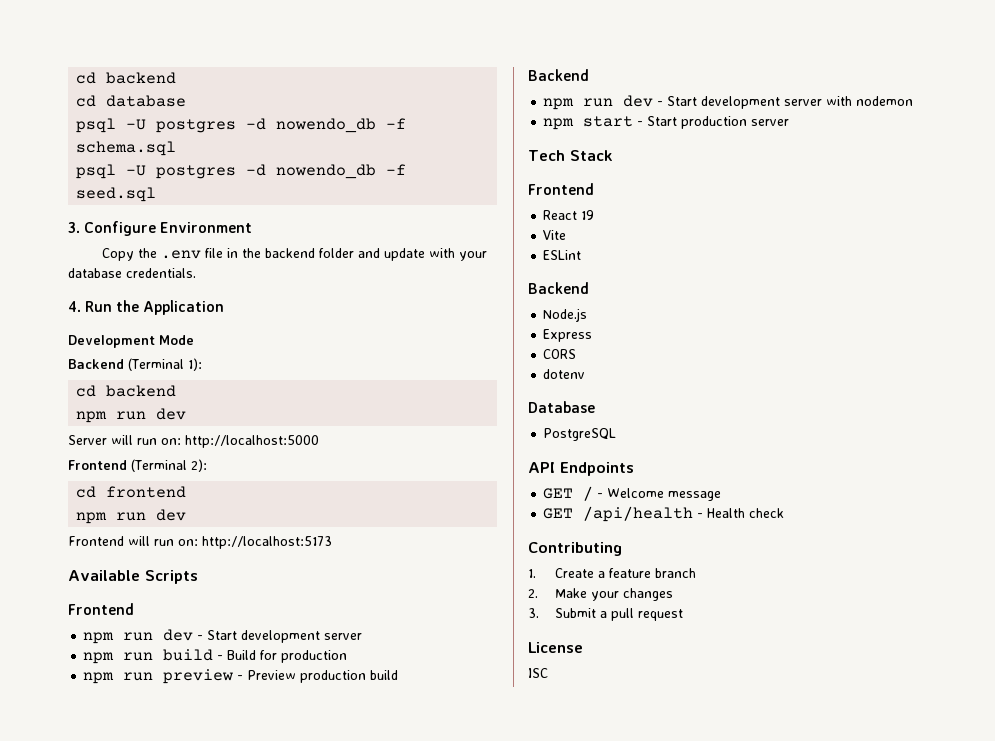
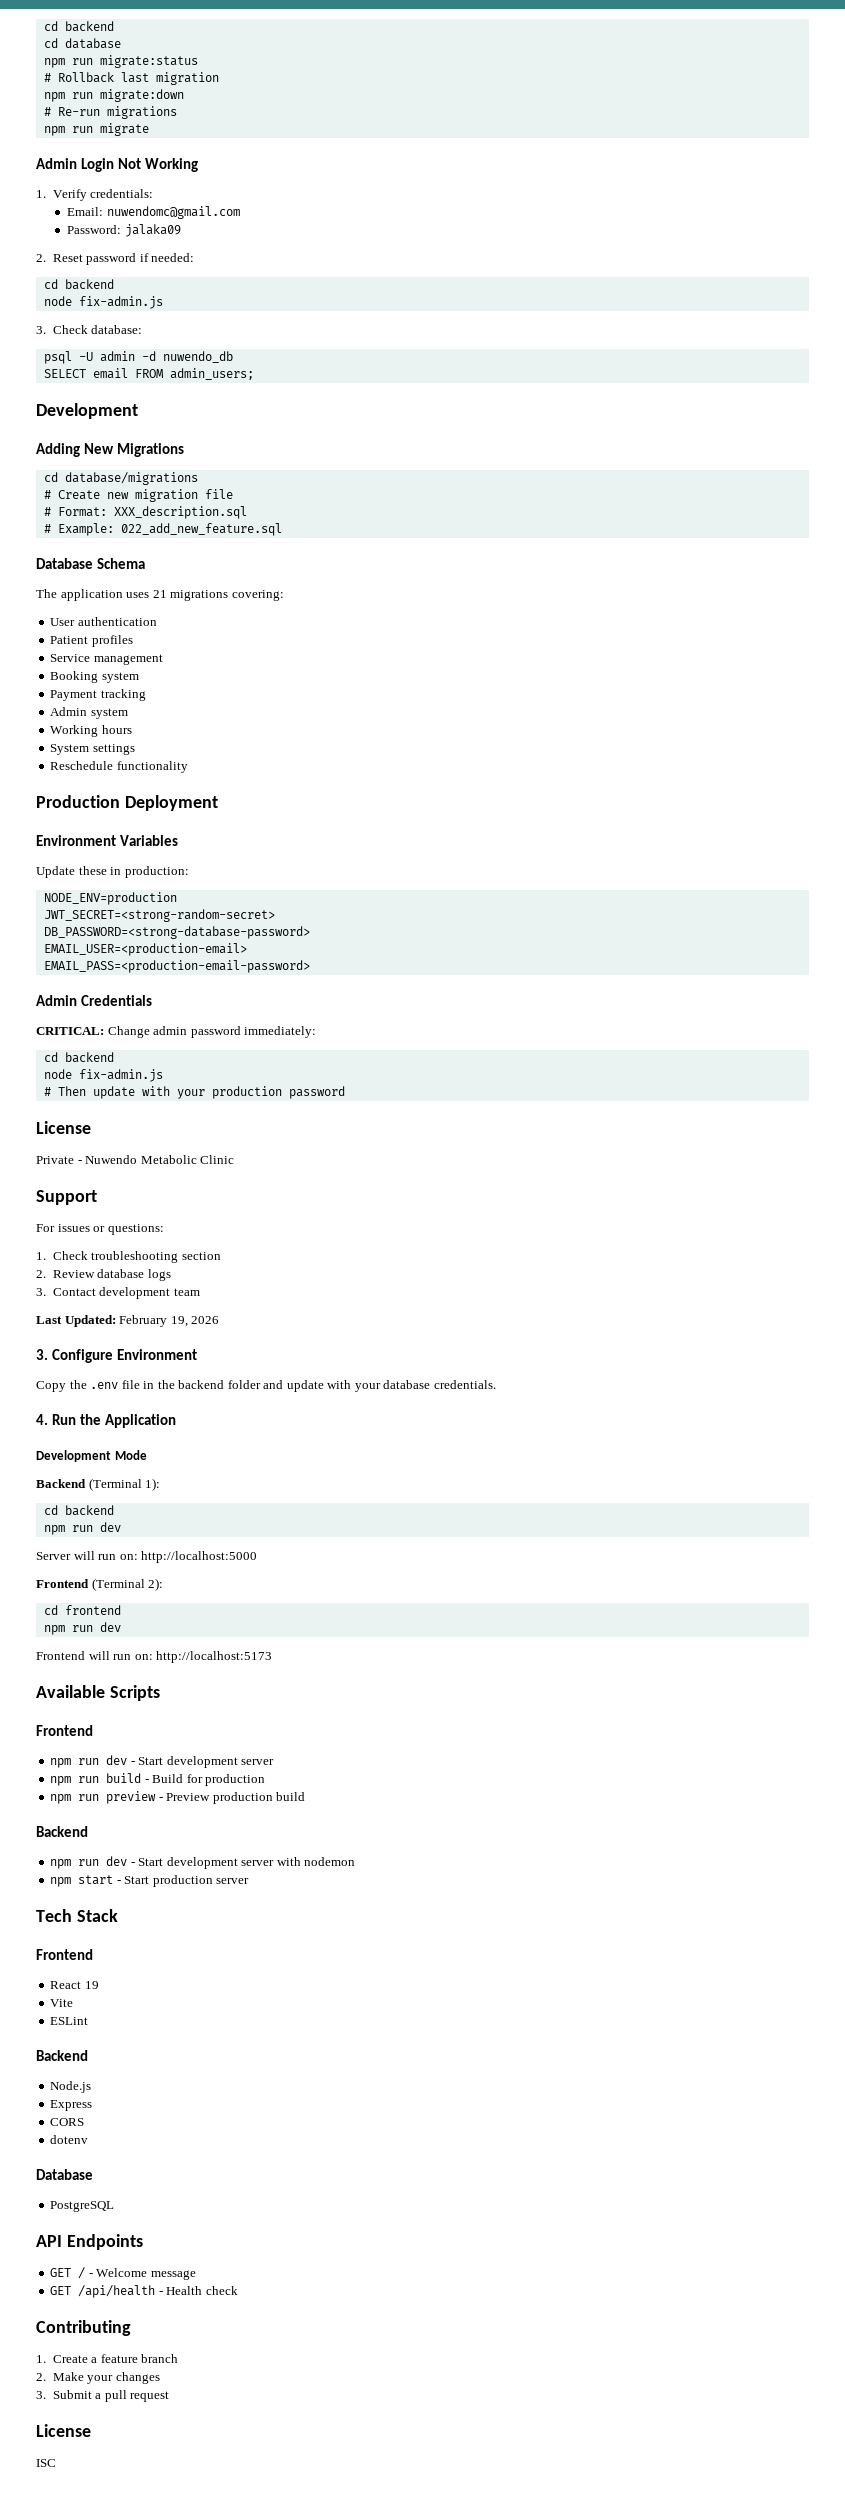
- psql -U postgres -d nowendo_db -f schema.sql
- psql -U postgres -d nowendo_db -f seed.sql
+ npm run migrate:status
+ # Rollback last migration
+ npm run migrate:down
+ # Re-run migrations
+ npm run migrate
+ Admin Login Not Working
+ 1. Verify credentials:
+ Email: nuwendomc@gmail.com
+ Password: jalaka09
+ 2. Reset password if needed:
+ cd backend
+ node fix-admin.js
+ 3. Check database:
+ psql -U admin -d nuwendo_db
+ SELECT email FROM admin_users;
+ Development
+ Adding New Migrations
+ cd database/migrations
+ # Create new migration file
+ # Format: XXX_description.sql
+ # Example: 022_add_new_feature.sql
+ Database Schema
+ The application uses 21 migrations covering:
+ User authentication
+ Patient profiles
+ Service management
+ Booking system
+ Payment tracking
+ Admin system
+ Working hours
+ System settings
+ Reschedule functionality
+ Production Deployment
+ Environment Variables
+ Update these in production:
+ NODE_ENV=production
+ JWT_SECRET=<strong-random-secret>
+ DB_PASSWORD=<strong-database-password>
+ EMAIL_USER=<production-email>
+ EMAIL_PASS=<production-email-password>
+ Admin Credentials
+ CRITICAL: Change admin password immediately:
+ cd backend
+ node fix-admin.js
+ # Then update with your production password
+ License
+ Private - Nuwendo Metabolic Clinic
+ Support
+ For issues or questions:
+ 1. Check troubleshooting section
+ 2. Review database logs
+ 3. Contact development team
+ Last Updated: February 19, 2026

